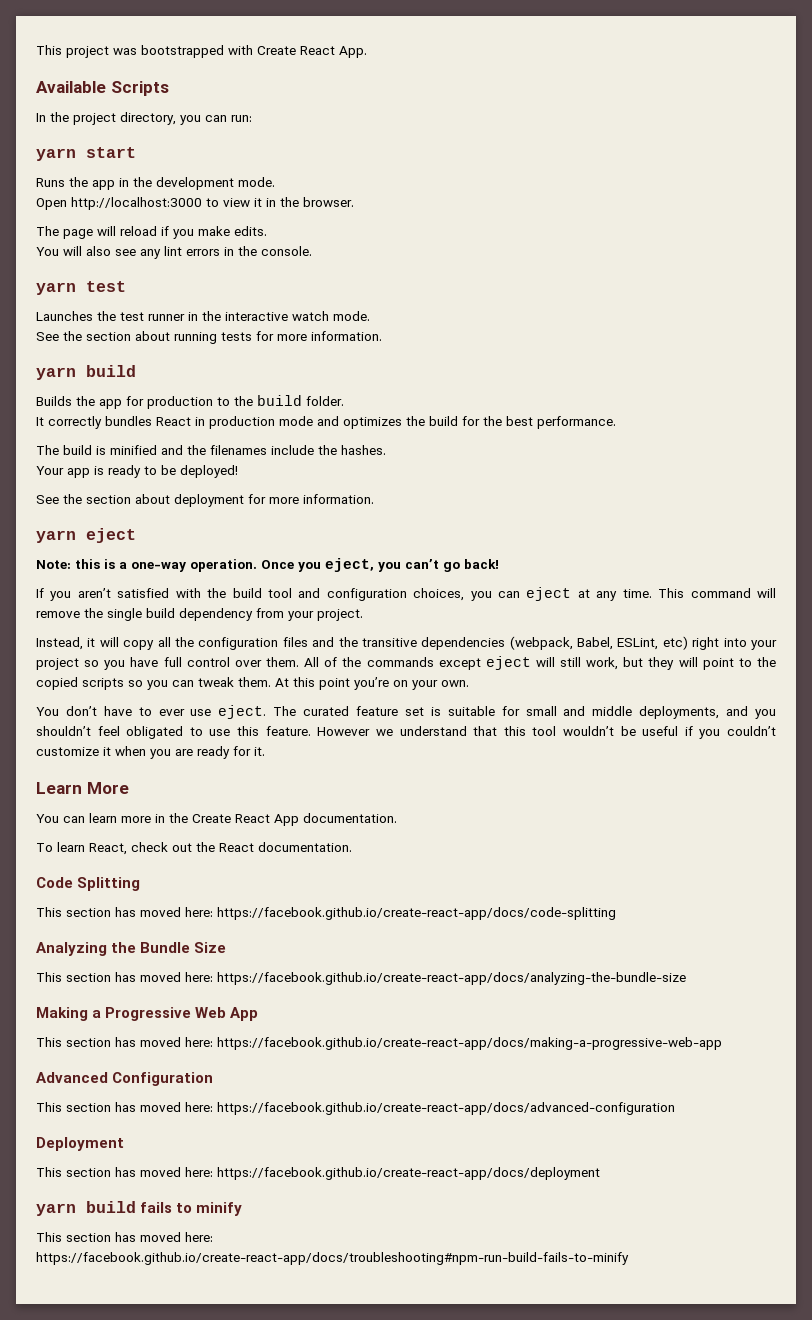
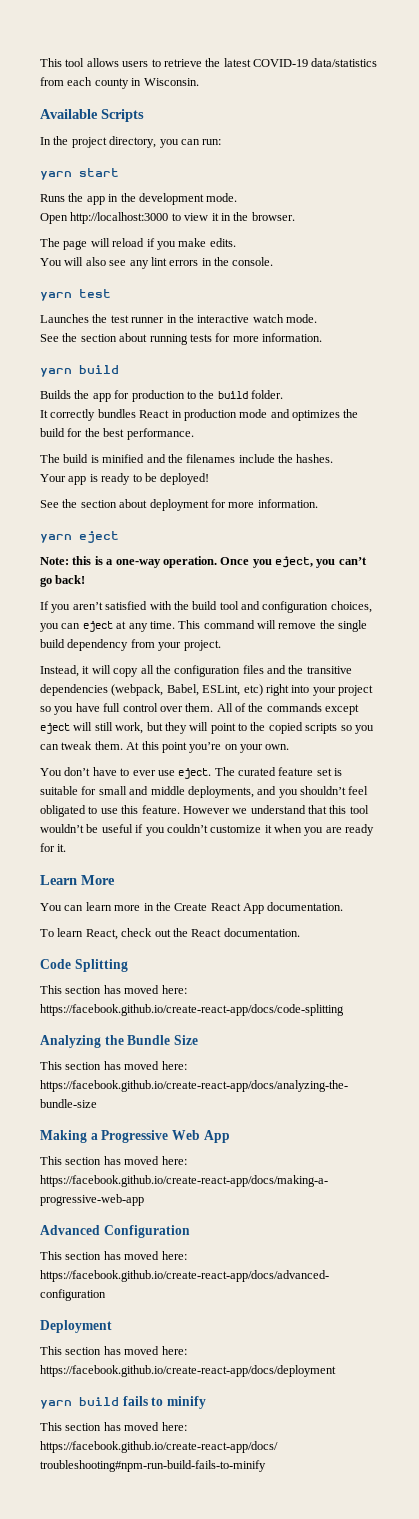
- This project was bootstrapped with Create React App.
+ This tool allows users to retrieve the latest COVID-19 data/statistics from each county in Wisconsin.

